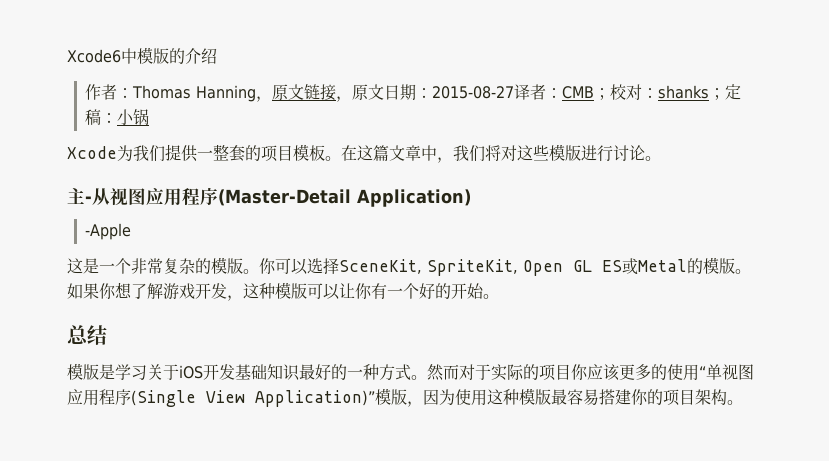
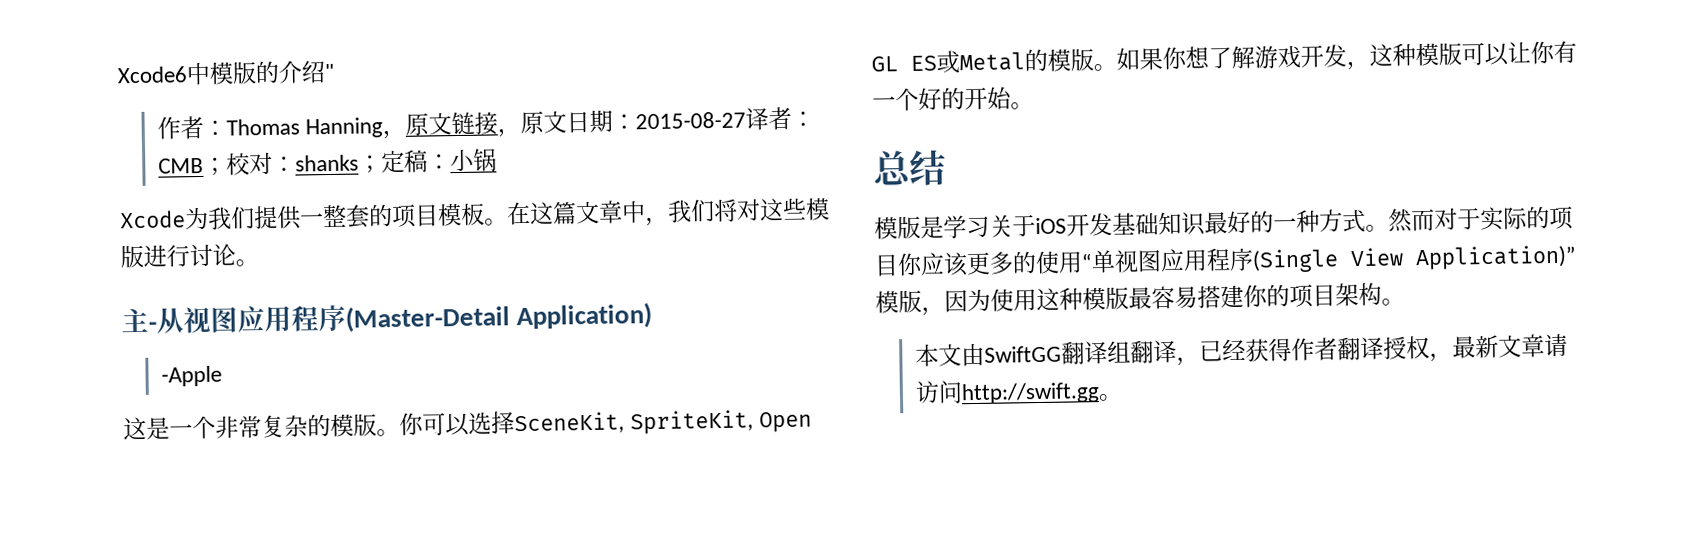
- Xcode6中模版的介绍
+ Xcode6中模版的介绍"
+ 本文由SwiftGG翻译组翻译，已经获得作者翻译授权，最新文章请访问http://swift.gg。

